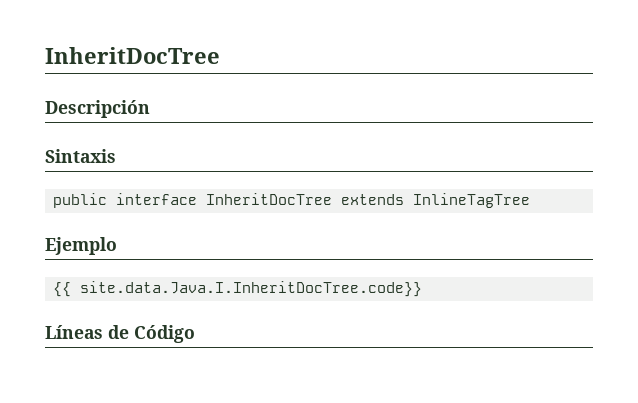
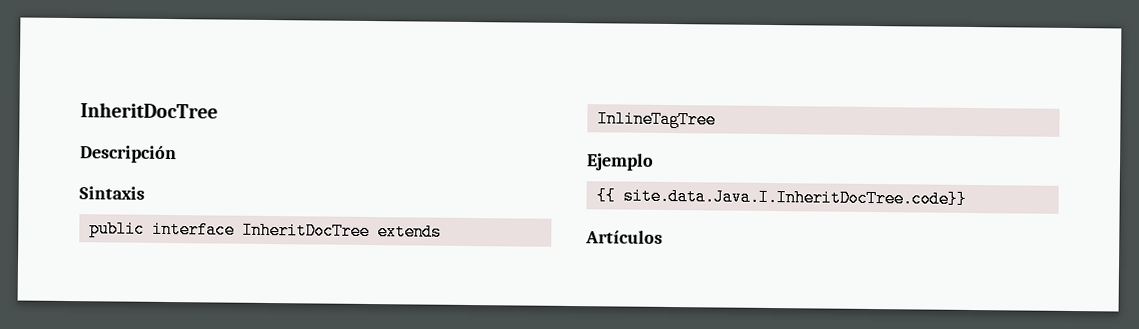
- Líneas de Código
+ Artículos

